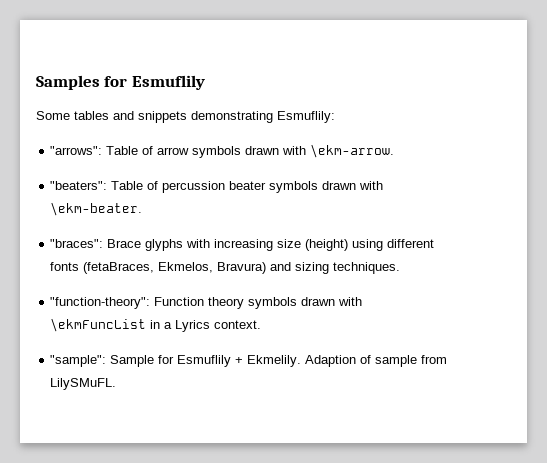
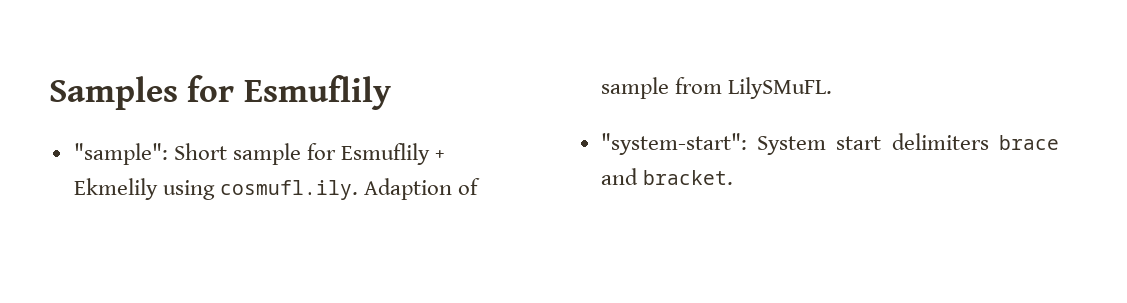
- Some tables and snippets demonstrating Esmuflily:
- "arrows": Table of arrow symbols drawn with \ekm-arrow.
- "beaters": Table of percussion beater symbols drawn with \ekm-beater.
- "braces": Brace glyphs with increasing size (height) using different fonts (fetaBraces, Ekmelos, Bravura) and sizing techniques.
- "function-theory": Function theory symbols drawn with \ekmFuncList in a Lyrics context.
- "sample": Sample for Esmuflily + Ekmelily. Adaption of sample from LilySMuFL.
+ "sample": Short sample for Esmuflily + Ekmelily using cosmufl.ily. Adaption of sample from LilySMuFL.
+ "system-start": System start delimiters brace and bracket.

